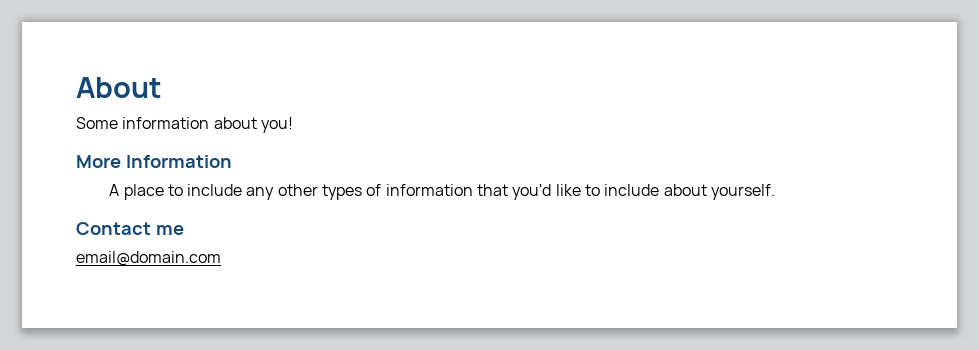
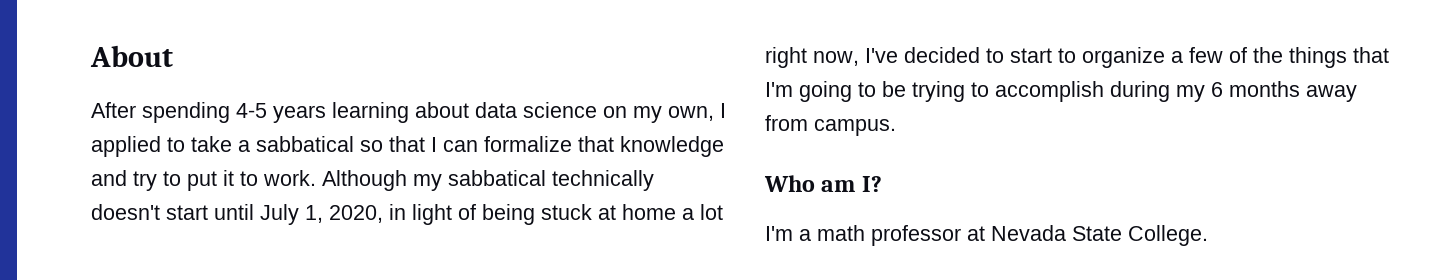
- Some information about you!
- More Information
- A place to include any other types of information that you'd like to include about yourself.
- Contact me
- email@domain.com
+ After spending 4-5 years learning about data science on my own, I applied to take a sabbatical so that I can formalize that knowledge and try to put it to work. Although my sabbatical technically doesn't start until July 1, 2020, in light of being stuck at home a lot right now, I've decided to start to organize a few of the things that I'm going to be trying to accomplish during my 6 months away from campus.
+ Who am I?
+ I'm a math professor at Nevada State College.

